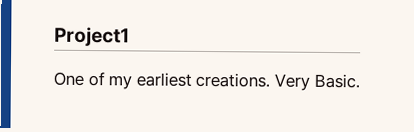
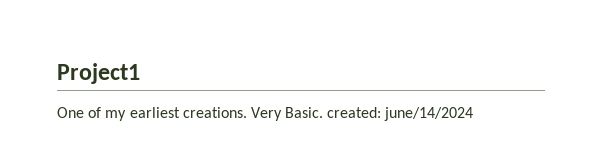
- Very Basic.
+ Very Basic. created: june/14/2024

